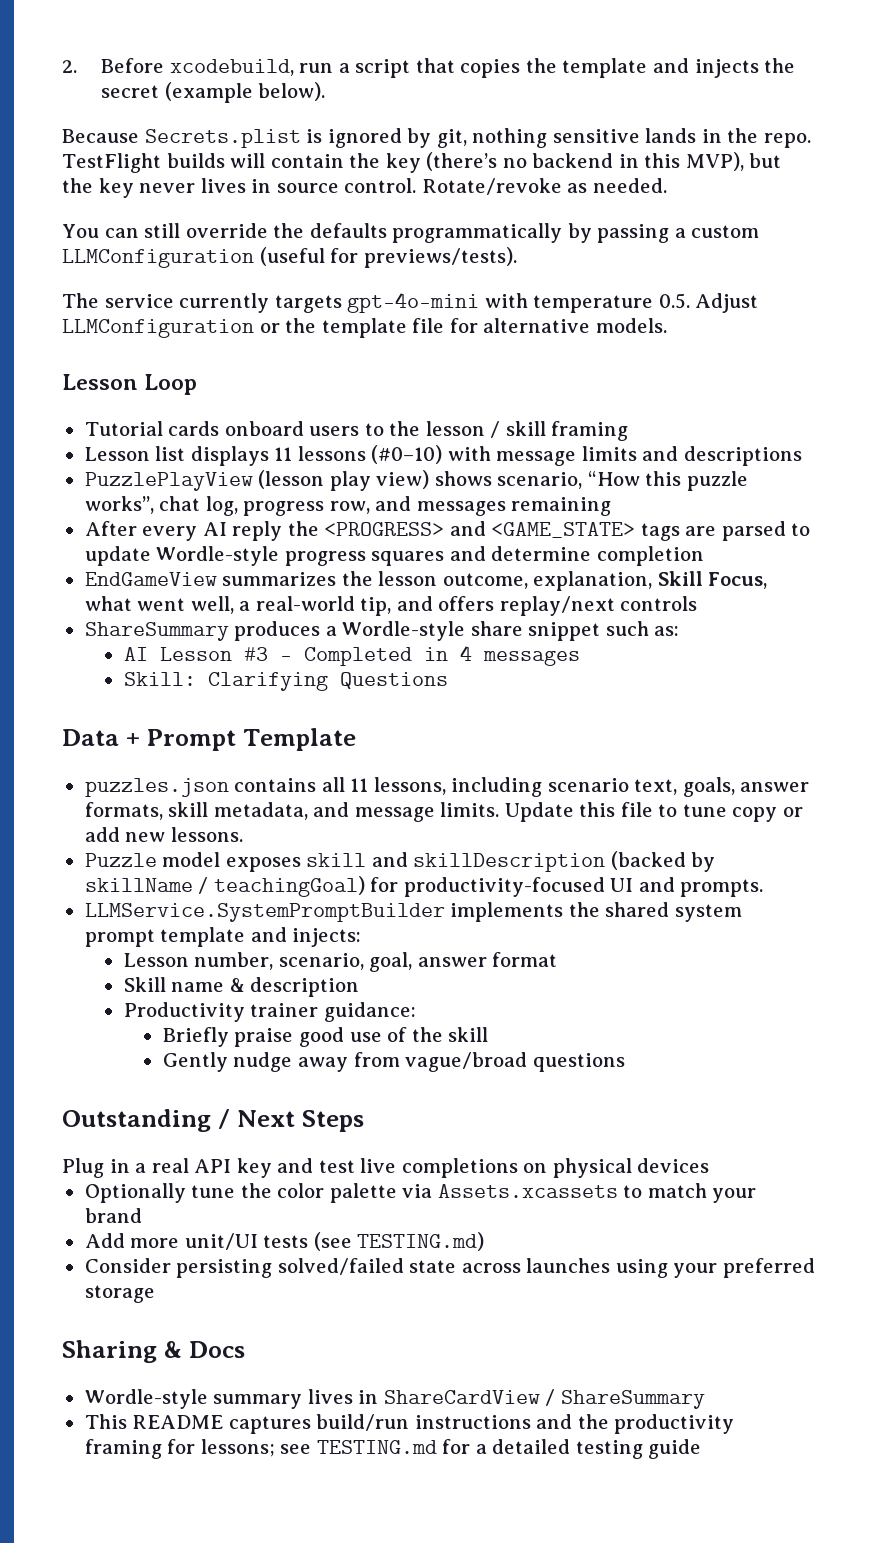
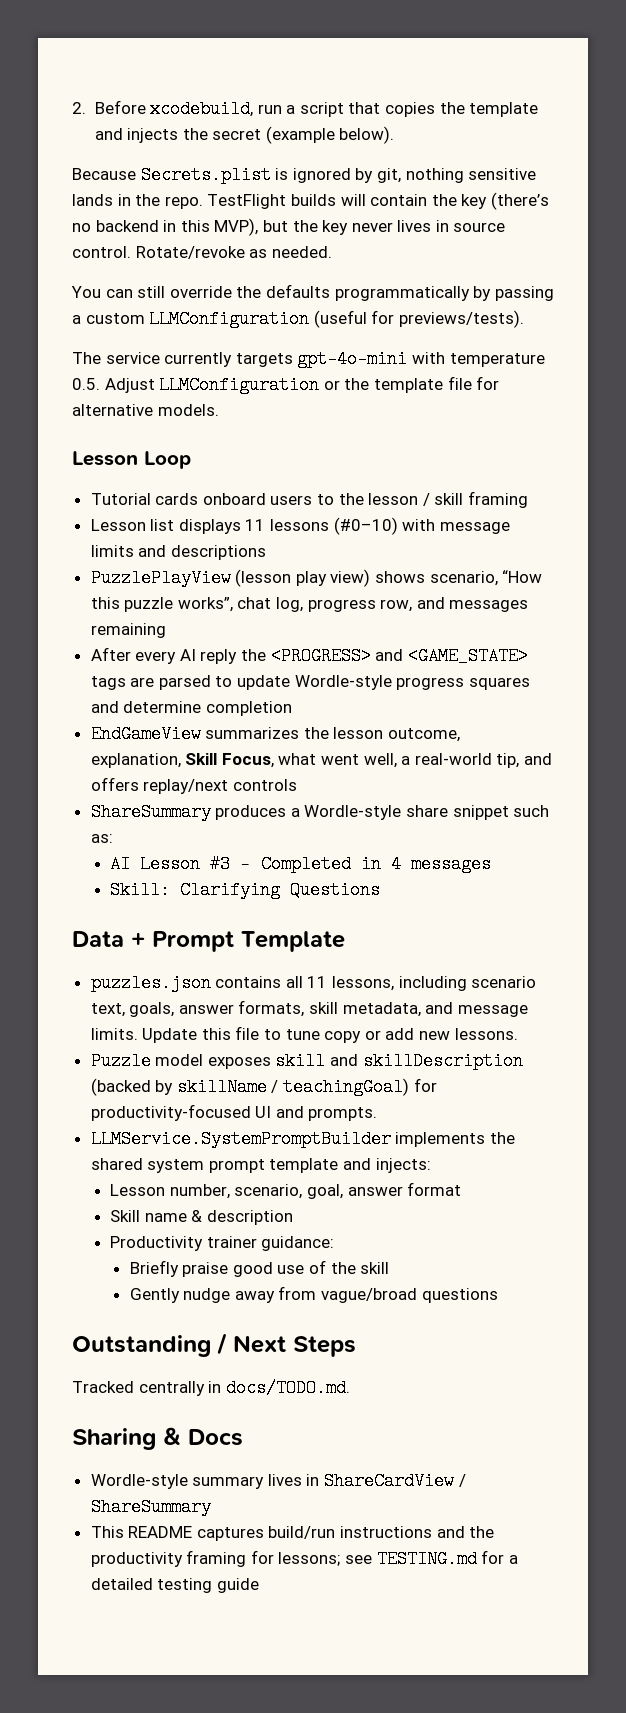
- Plug in a real API key and test live completions on physical devices
- Optionally tune the color palette via Assets.xcassets to match your brand
- Add more unit/UI tests (see TESTING.md)
- Consider persisting solved/failed state across launches using your preferred storage
+ Tracked centrally in docs/TODO.md.

